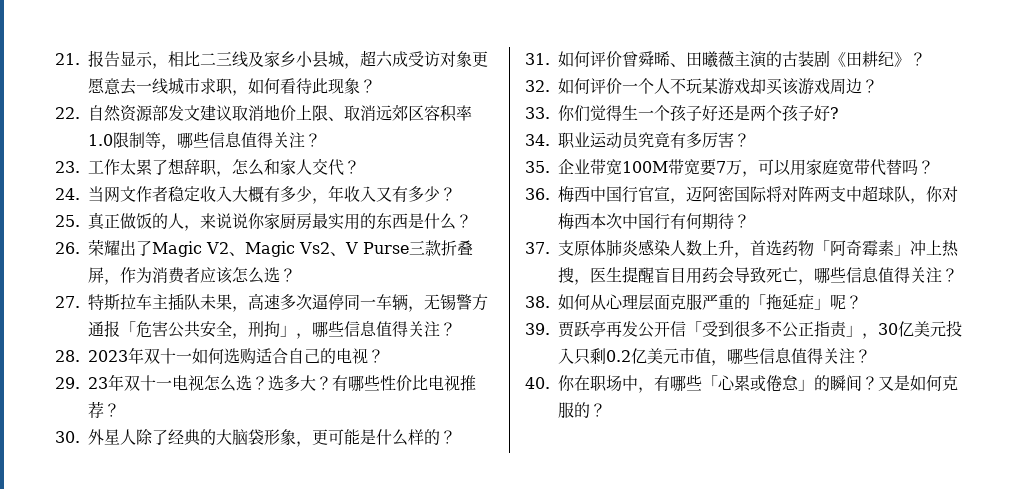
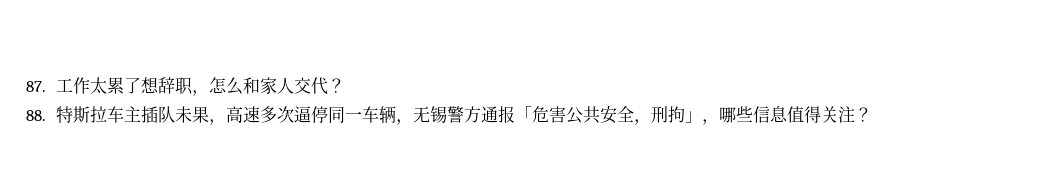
- 21.报告显示，相比二三线及家乡小县城，超六成受访对象更愿意去一线城市求职，如何看待此现象？
- 22.自然资源部发文建议取消地价上限、取消远郊区容积率1.0限制等，哪些信息值得关注？
- 23.工作太累了想辞职，怎么和家人交代？
+ 87.工作太累了想辞职，怎么和家人交代？
- 24.当网文作者稳定收入大概有多少，年收入又有多少？
- 25.真正做饭的人，来说说你家厨房最实用的东西是什么？
- 26.荣耀出了Magic V2、Magic Vs2、V Purse三款折叠屏，作为消费者应该怎么选？
- 27.特斯拉车主插队未果，高速多次逼停同一车辆，无锡警方通报「危害公共安全，刑拘」，哪些信息值得关注？
+ 88.特斯拉车主插队未果，高速多次逼停同一车辆，无锡警方通报「危害公共安全，刑拘」，哪些信息值得关注？
- 28. 2023年双十一如何选购适合自己的电视？
- 29. 23年双十一电视怎么选？选多大？有哪些性价比电视推荐？
- 30.外星人除了经典的大脑袋形象，更可能是什么样的？
- 31.如何评价曾舜晞、田曦薇主演的古装剧《田耕纪》？
- 32.如何评价一个人不玩某游戏却买该游戏周边？
- 33.你们觉得生一个孩子好还是两个孩子好?
- 34.职业运动员究竟有多厉害？
- 35.企业带宽100M带宽要7万，可以用家庭宽带代替吗？
- 36.梅西中国行官宣，迈阿密国际将对阵两支中超球队，你对梅西本次中国行有何期待？
- 37.支原体肺炎感染人数上升，首选药物「阿奇霉素」冲上热搜，医生提醒盲目用药会导致死亡，哪些信息值得关注？
- 38.如何从心理层面克服严重的「拖延症」呢？
- 39.贾跃亭再发公开信「受到很多不公正指责」，30亿美元投入只剩0.2亿美元市值，哪些信息值得关注？
- 40.你在职场中，有哪些「心累或倦怠」的瞬间？又是如何克服的？

